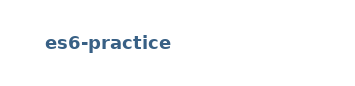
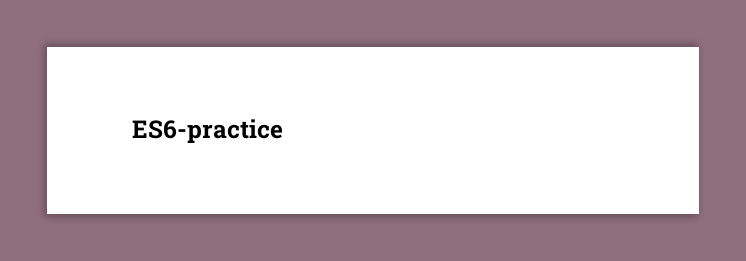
- es6-practice
+ ES6-practice

